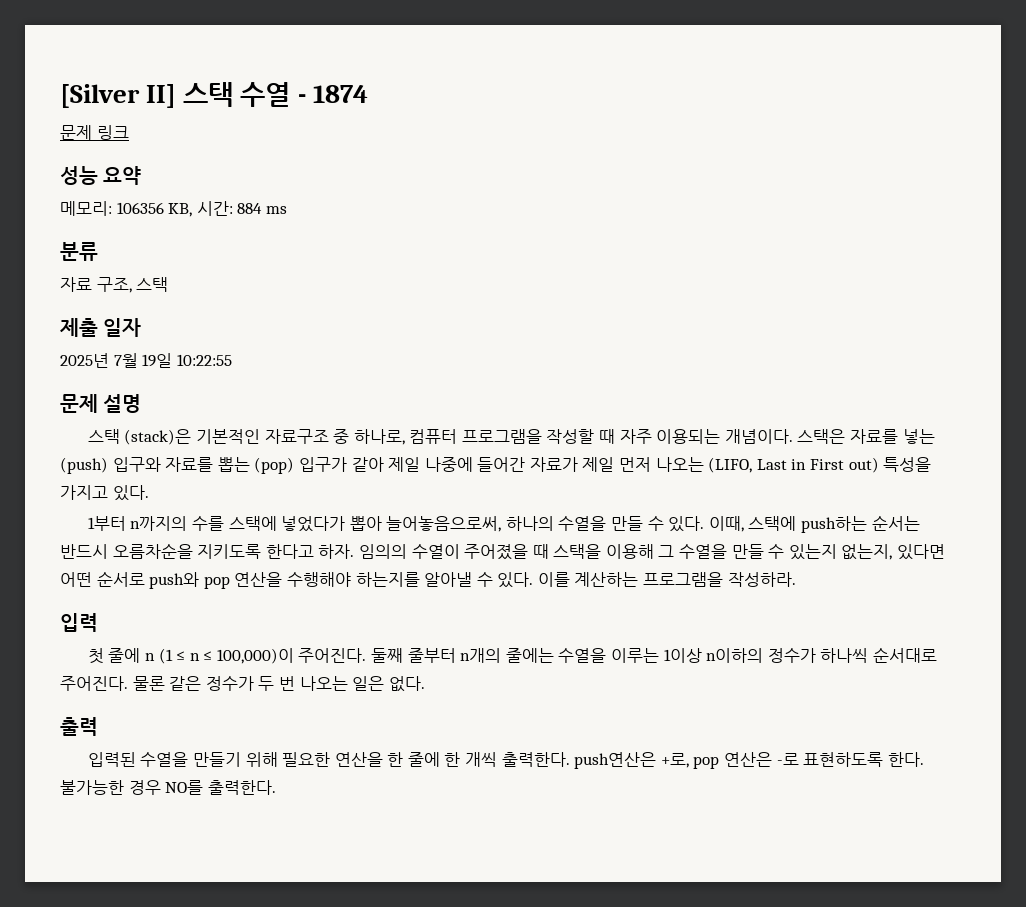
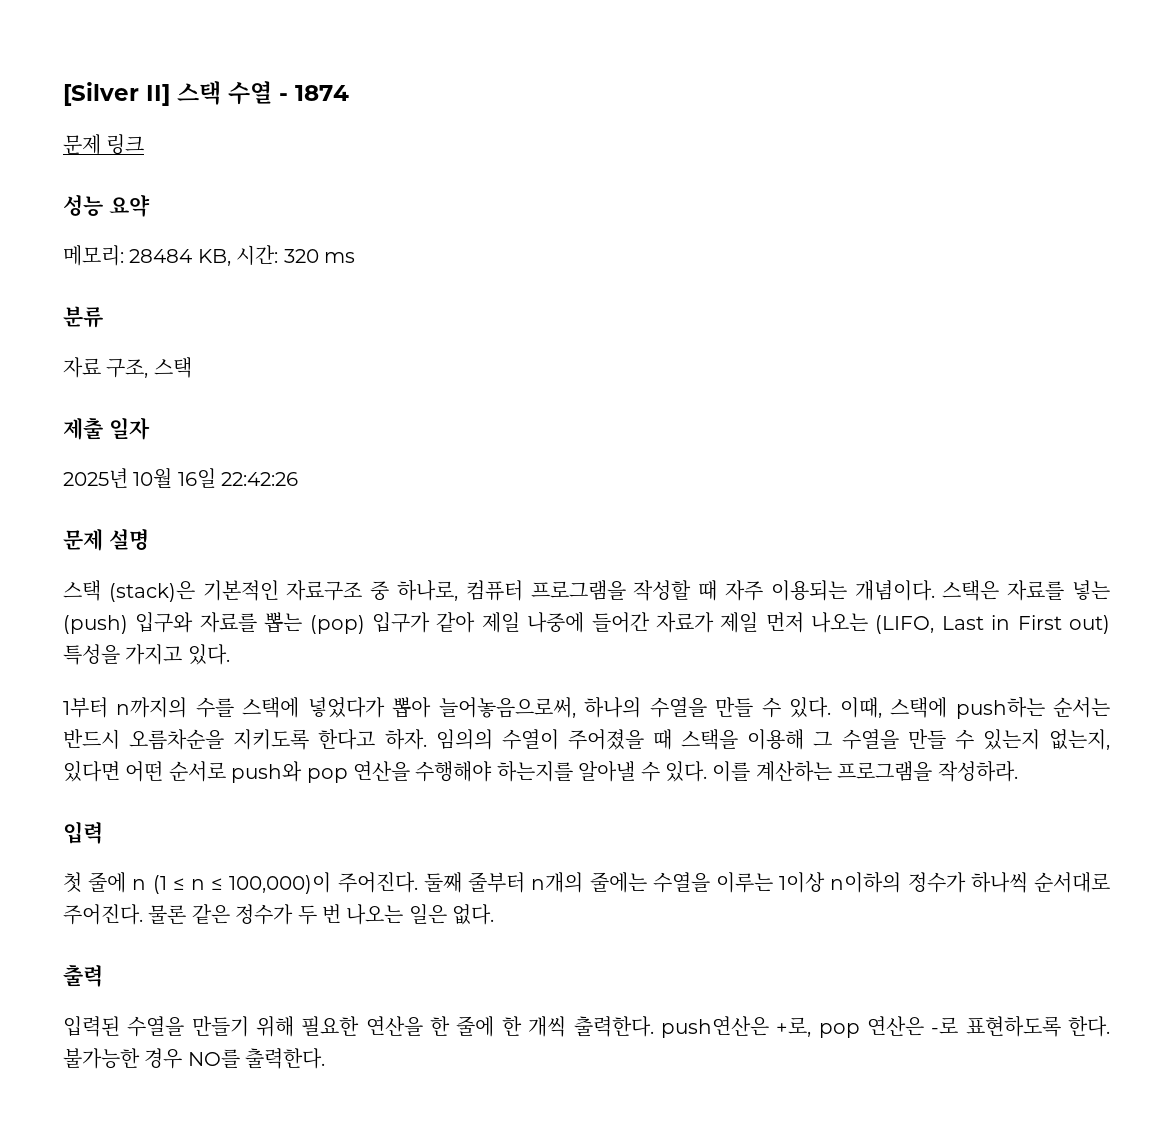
- 메모리: 106356 KB, 시간: 884 ms
+ 메모리: 28484 KB, 시간: 320 ms
- 2025년 7월 19일 10:22:55
+ 2025년 10월 16일 22:42:26

